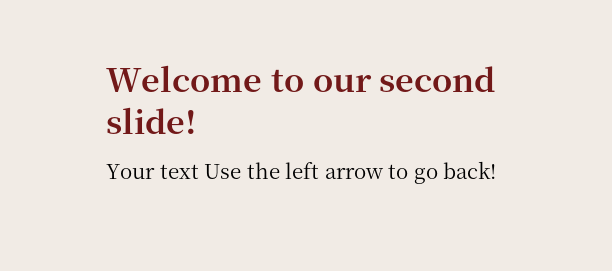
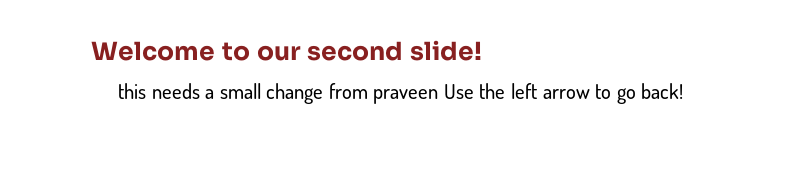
- Your text Use the left arrow to go back!
+ this needs a small change from praveen Use the left arrow to go back!

